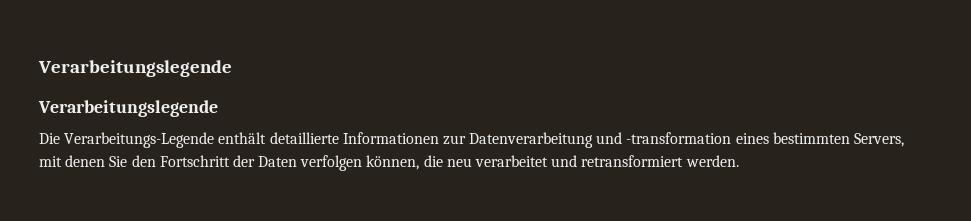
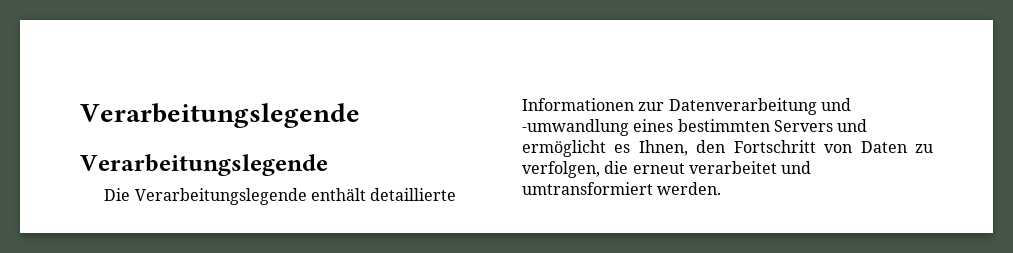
- Die Verarbeitungs-Legende enthält detaillierte Informationen zur Datenverarbeitung und -transformation eines bestimmten Servers, mit denen Sie den Fortschritt der Daten verfolgen können, die neu verarbeitet und retransformiert werden.
+ Die Verarbeitungslegende enthält detaillierte Informationen zur Datenverarbeitung und -umwandlung eines bestimmten Servers und ermöglicht es Ihnen, den Fortschritt von Daten zu verfolgen, die erneut verarbeitet und umtransformiert werden.

